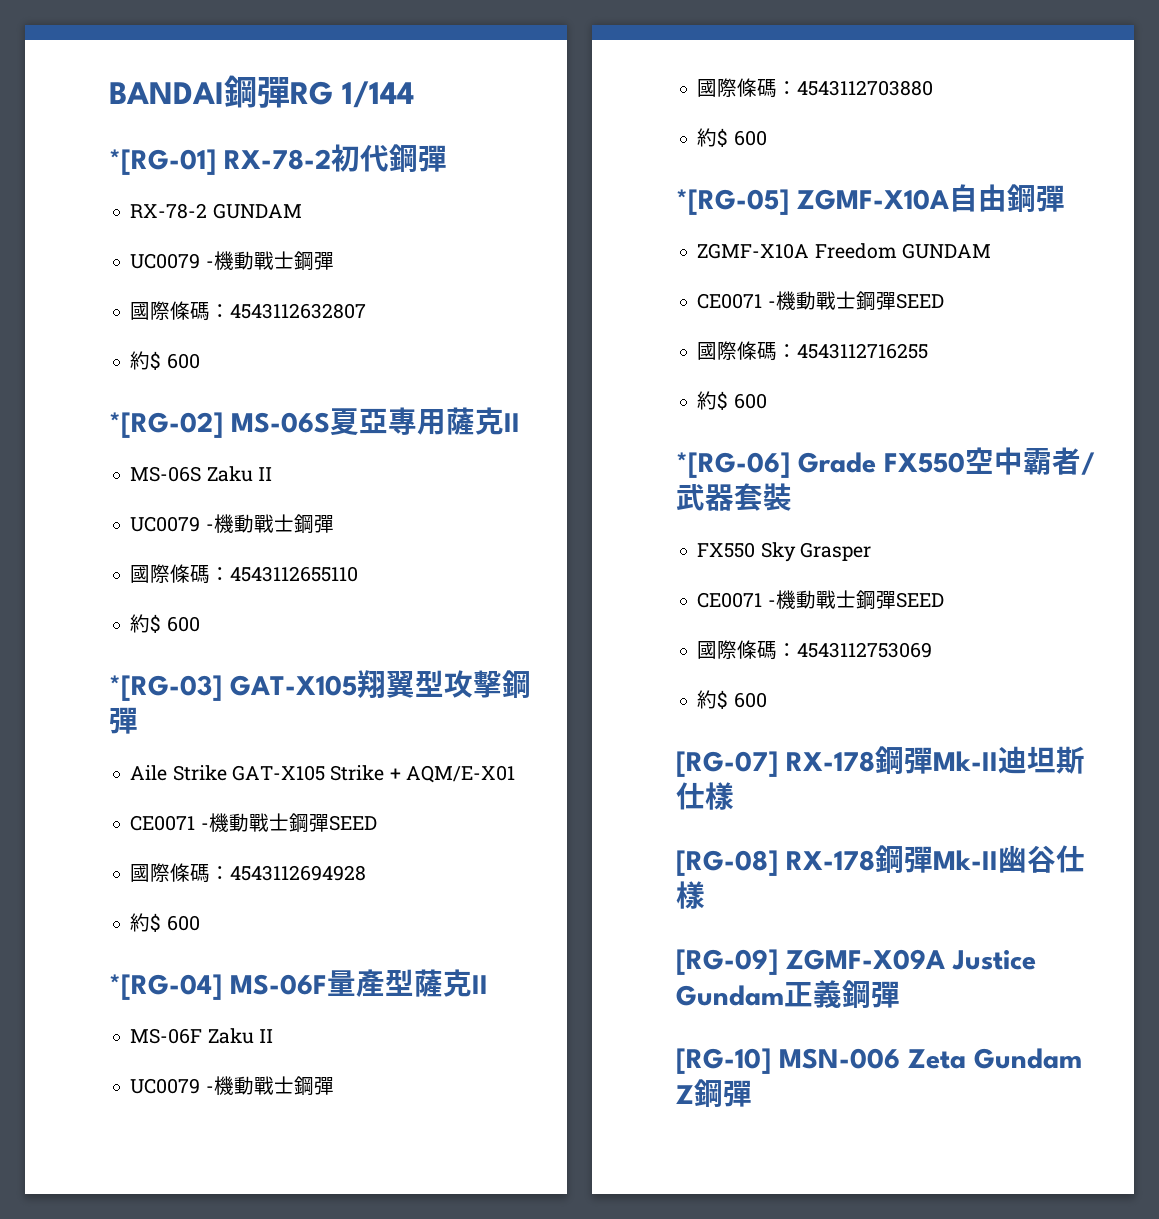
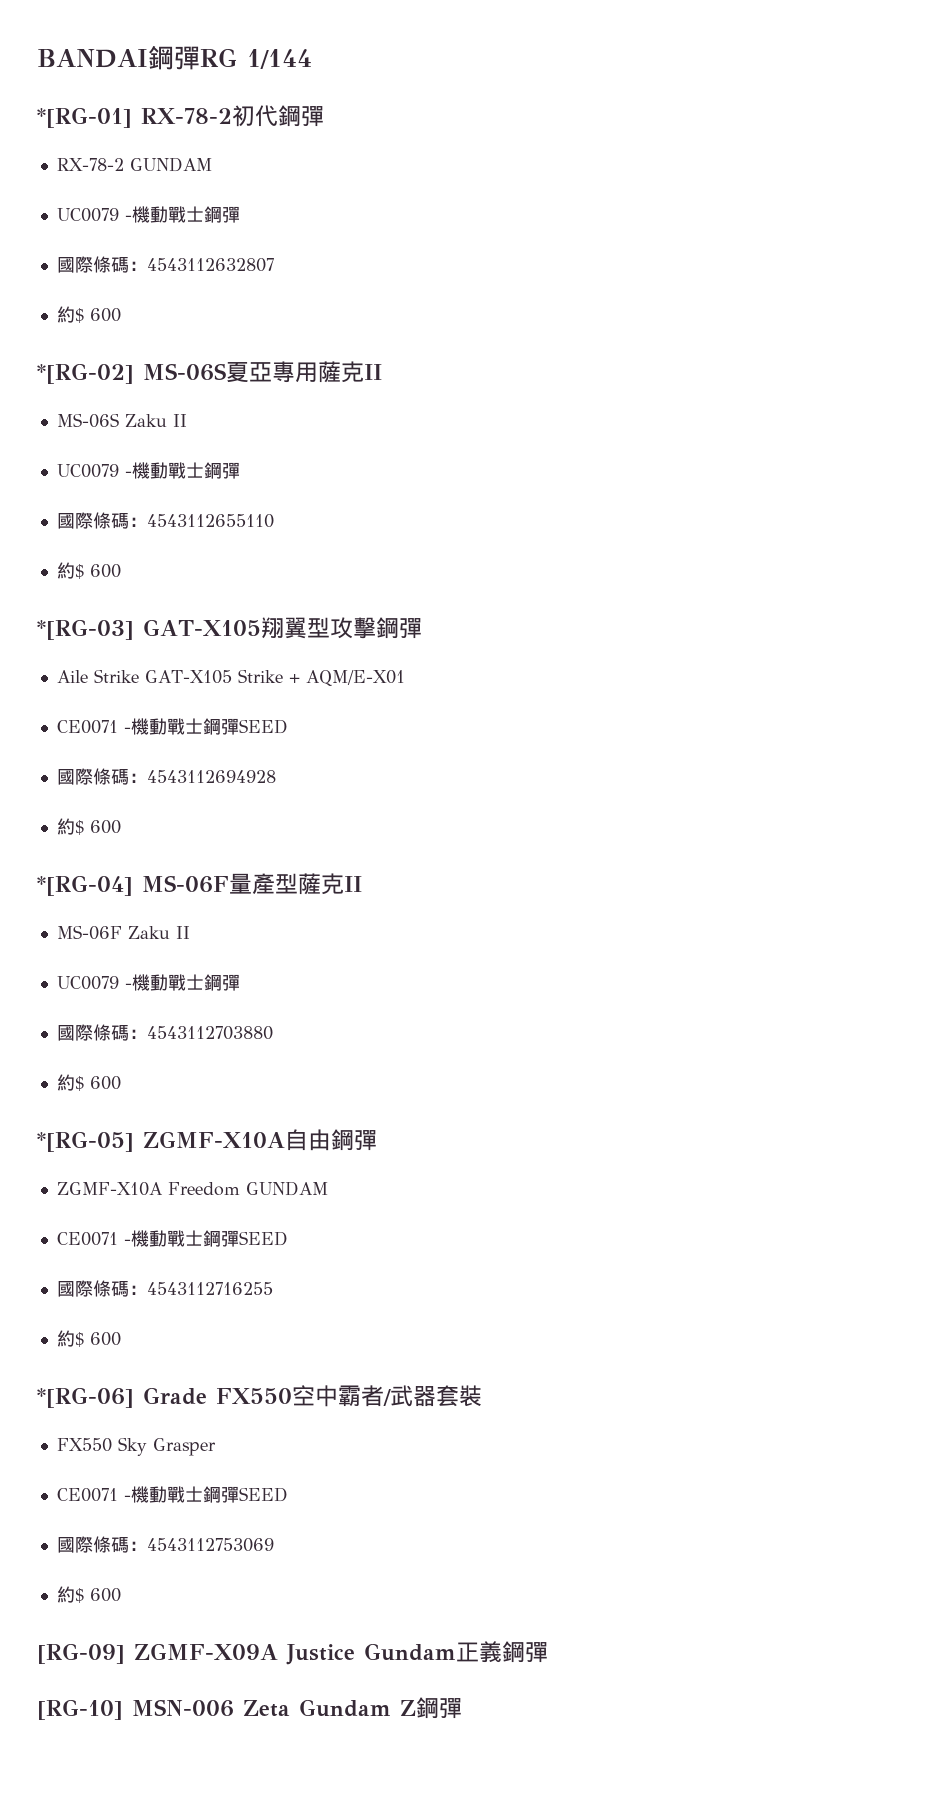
- [RG-07] RX-178鋼彈Mk-II迪坦斯仕樣
- [RG-08] RX-178鋼彈Mk-II幽谷仕樣

